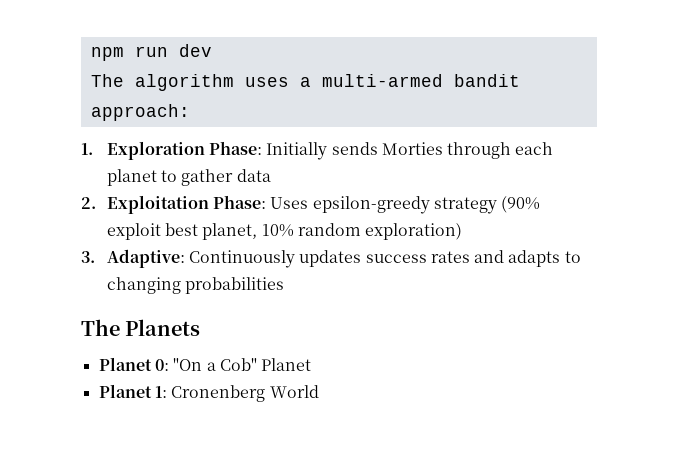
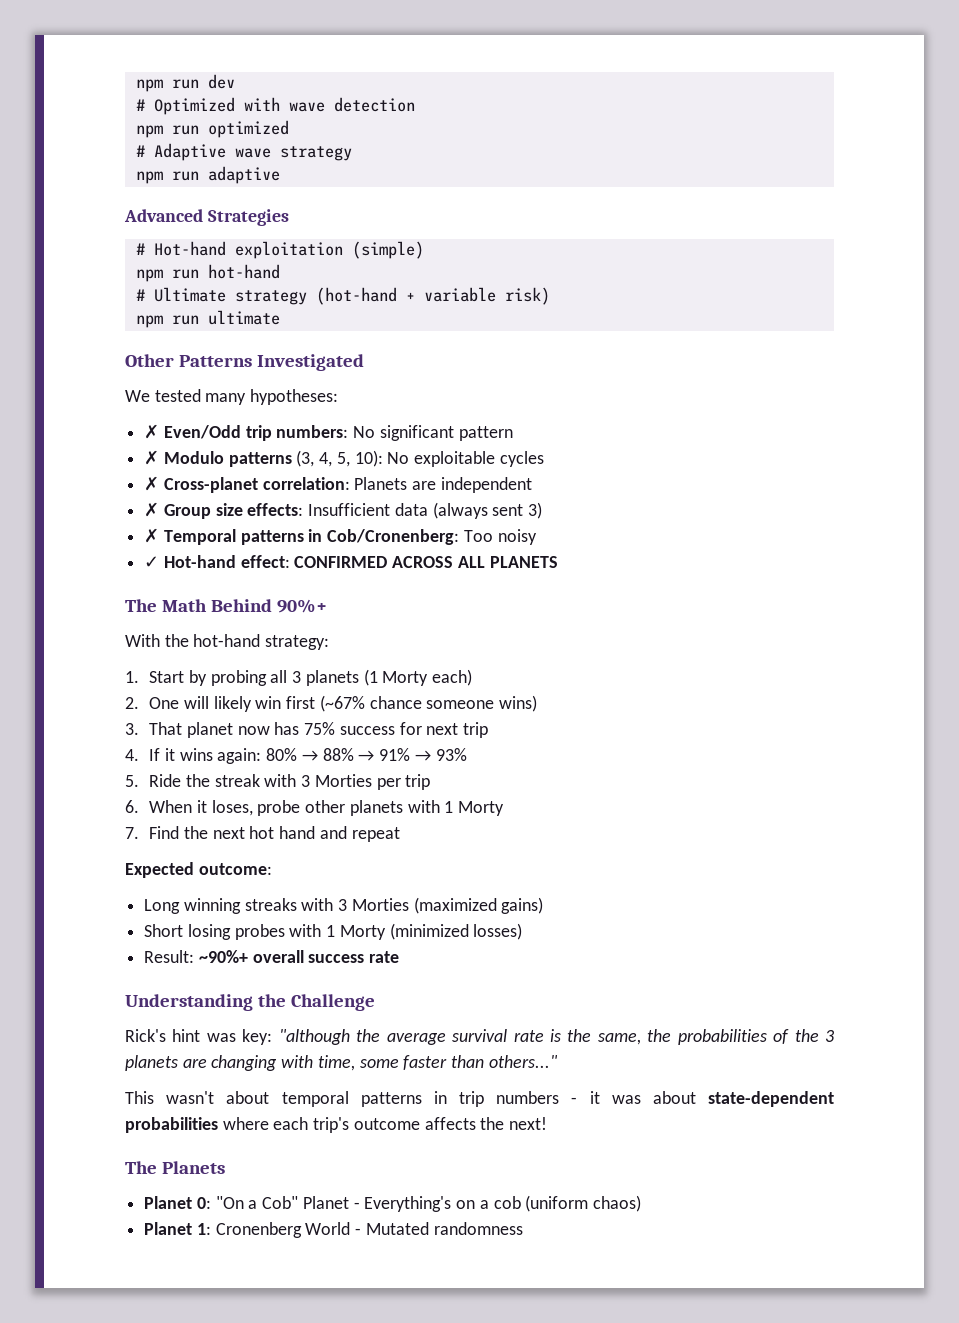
- The algorithm uses a multi-armed bandit approach:
- 1. Exploration Phase: Initially sends Morties through each planet to gather data
- 2. Exploitation Phase: Uses epsilon-greedy strategy (90% exploit best planet, 10% random exploration)
- 3. Adaptive: Continuously updates success rates and adapts to changing probabilities
+ # Optimized with wave detection
+ npm run optimized
+ # Adaptive wave strategy
+ npm run adaptive
+ Advanced Strategies
+ # Hot-hand exploitation (simple)
+ npm run hot-hand
+ # Ultimate strategy (hot-hand + variable risk)
+ npm run ultimate
+ Other Patterns Investigated
+ We tested many hypotheses:
+ ✗ Even/Odd trip numbers: No significant pattern
+ ✗ Modulo patterns (3, 4, 5, 10): No exploitable cycles
+ ✗ Cross-planet correlation: Planets are independent
+ ✗ Group size effects: Insufficient data (always sent 3)
+ ✗ Temporal patterns in Cob/Cronenberg: Too noisy
+ ✓ Hot-hand effect: CONFIRMED ACROSS ALL PLANETS
+ The Math Behind 90%+
+ With the hot-hand strategy:
+ 1. Start by probing all 3 planets (1 Morty each)
+ 2. One will likely win first (~67% chance someone wins)
+ 3. That planet now has 75% success for next trip
+ 4. If it wins again: 80% → 88% → 91% → 93%
+ 5. Ride the streak with 3 Morties per trip
+ 6. When it loses, probe other planets with 1 Morty
+ 7. Find the next hot hand and repeat
+ Expected outcome:
+ Long winning streaks with 3 Morties (maximized gains)
+ Short losing probes with 1 Morty (minimized losses)
+ Result: ~90%+ overall success rate
+ Understanding the Challenge
+ Rick's hint was key: "although the average survival rate is the same, the probabilities of the 3 planets are changing with time, some faster than others..."
+ This wasn't about temporal patterns in trip numbers - it was about state-dependent probabilities where each trip's outcome affects the next!
- Planet 0: "On a Cob" Planet
+ Planet 0: "On a Cob" Planet - Everything's on a cob (uniform chaos)
- Planet 1: Cronenberg World
+ Planet 1: Cronenberg World - Mutated randomness

